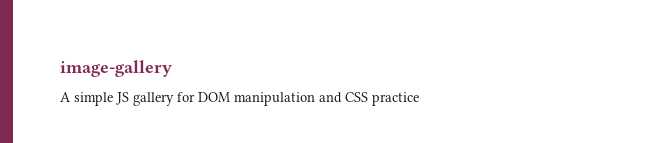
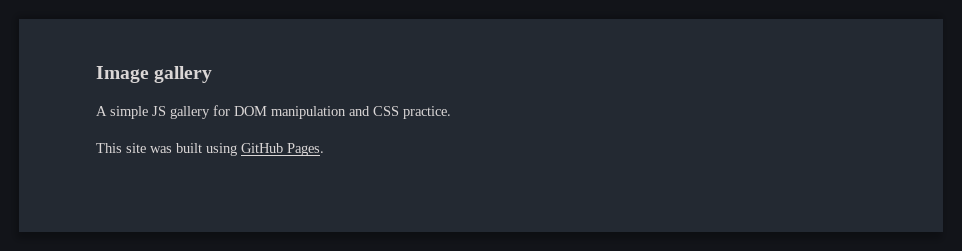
- image-gallery
+ Image gallery
- A simple JS gallery for DOM manipulation and CSS practice
+ A simple JS gallery for DOM manipulation and CSS practice.
+ This site was built using GitHub Pages.

